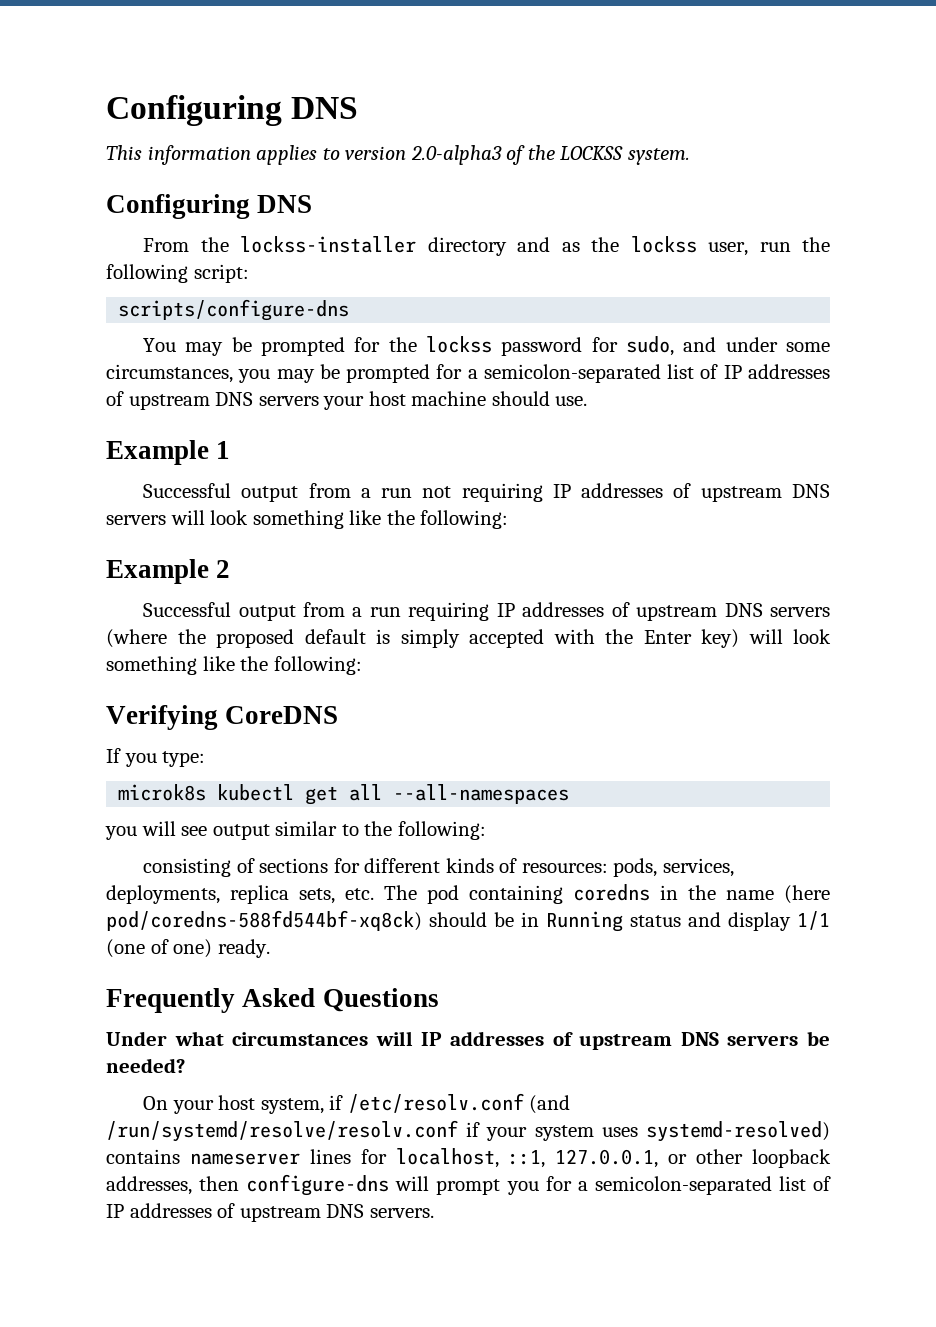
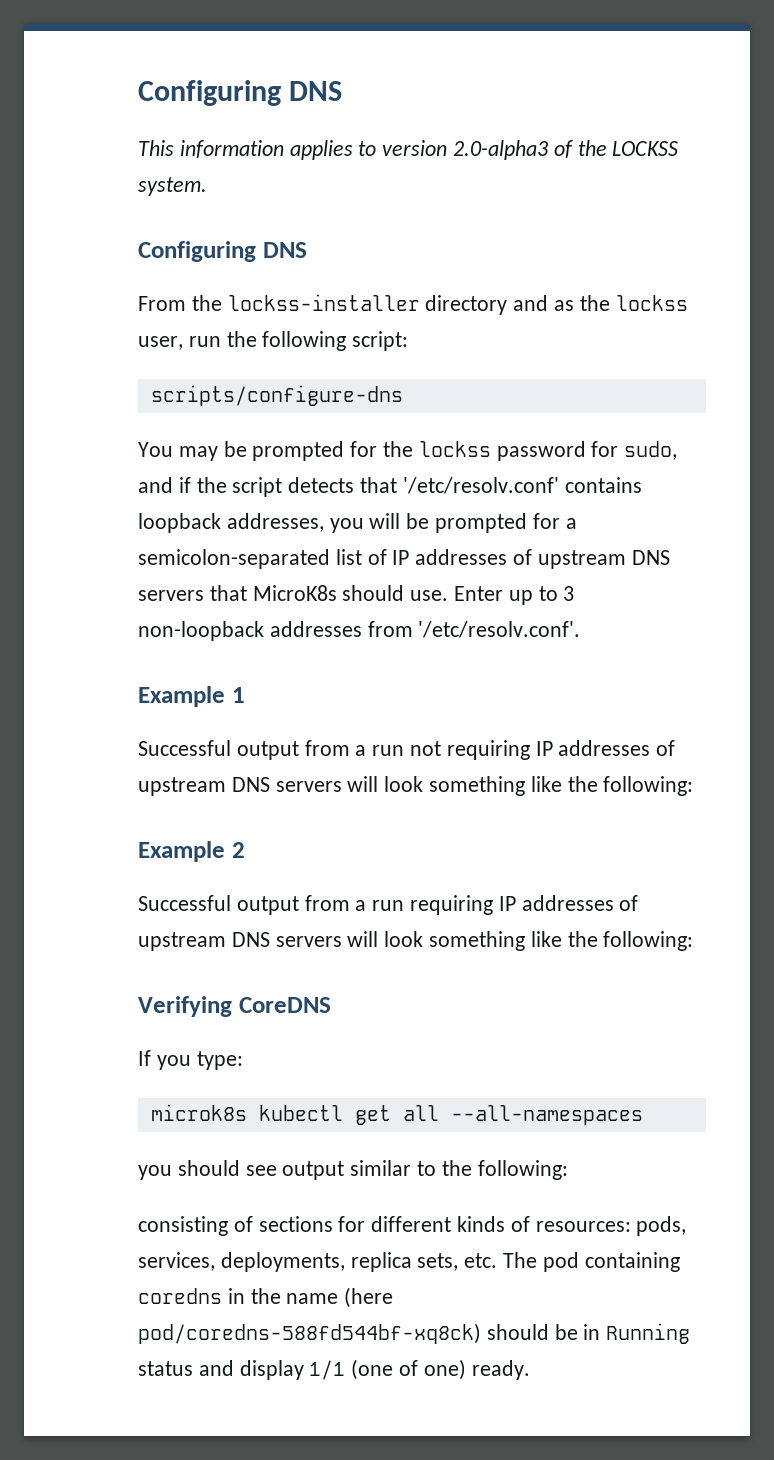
- You may be prompted for the lockss password for sudo, and under some circumstances, you may be prompted for a semicolon-separated list of IP addresses of upstream DNS servers your host machine should use.
+ You may be prompted for the lockss password for sudo, and if the script detects that '/etc/resolv.conf' contains loopback addresses, you will be prompted for a semicolon-separated list of IP addresses of upstream DNS servers that MicroK8s should use. Enter up to 3 non-loopback addresses from '/etc/resolv.conf'.
- Successful output from a run requiring IP addresses of upstream DNS servers (where the proposed default is simply accepted with the Enter key) will look something like the following:
+ Successful output from a run requiring IP addresses of upstream DNS servers will look something like the following:
- you will see output similar to the following:
+ you should see output similar to the following:
- Frequently Asked Questions
- Under what circumstances will IP addresses of upstream DNS servers be needed?
- On your host system, if /etc/resolv.conf (and /run/systemd/resolve/resolv.conf if your system uses systemd-resolved) contains nameserver lines for localhost, ::1, 127.0.0.1, or other loopback addresses, then configure-dns will prompt you for a semicolon-separated list of IP addresses of upstream DNS servers.

